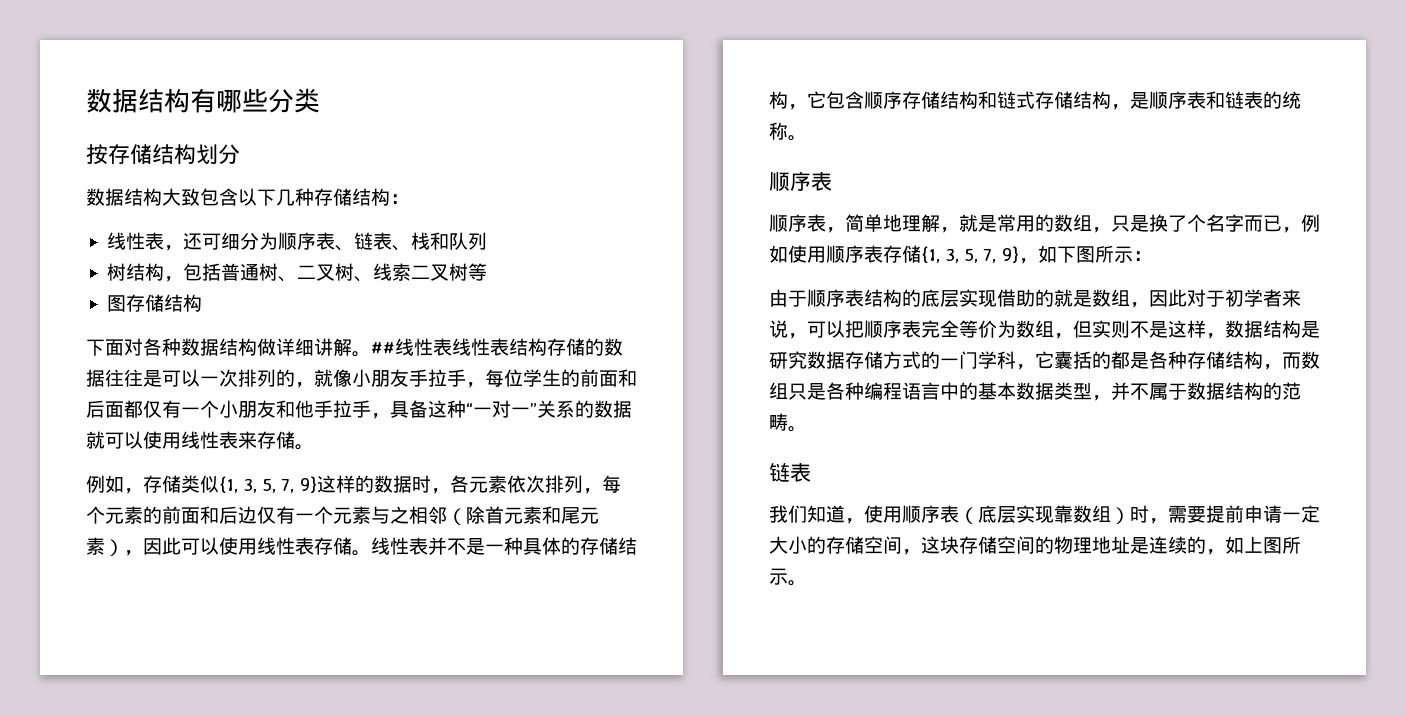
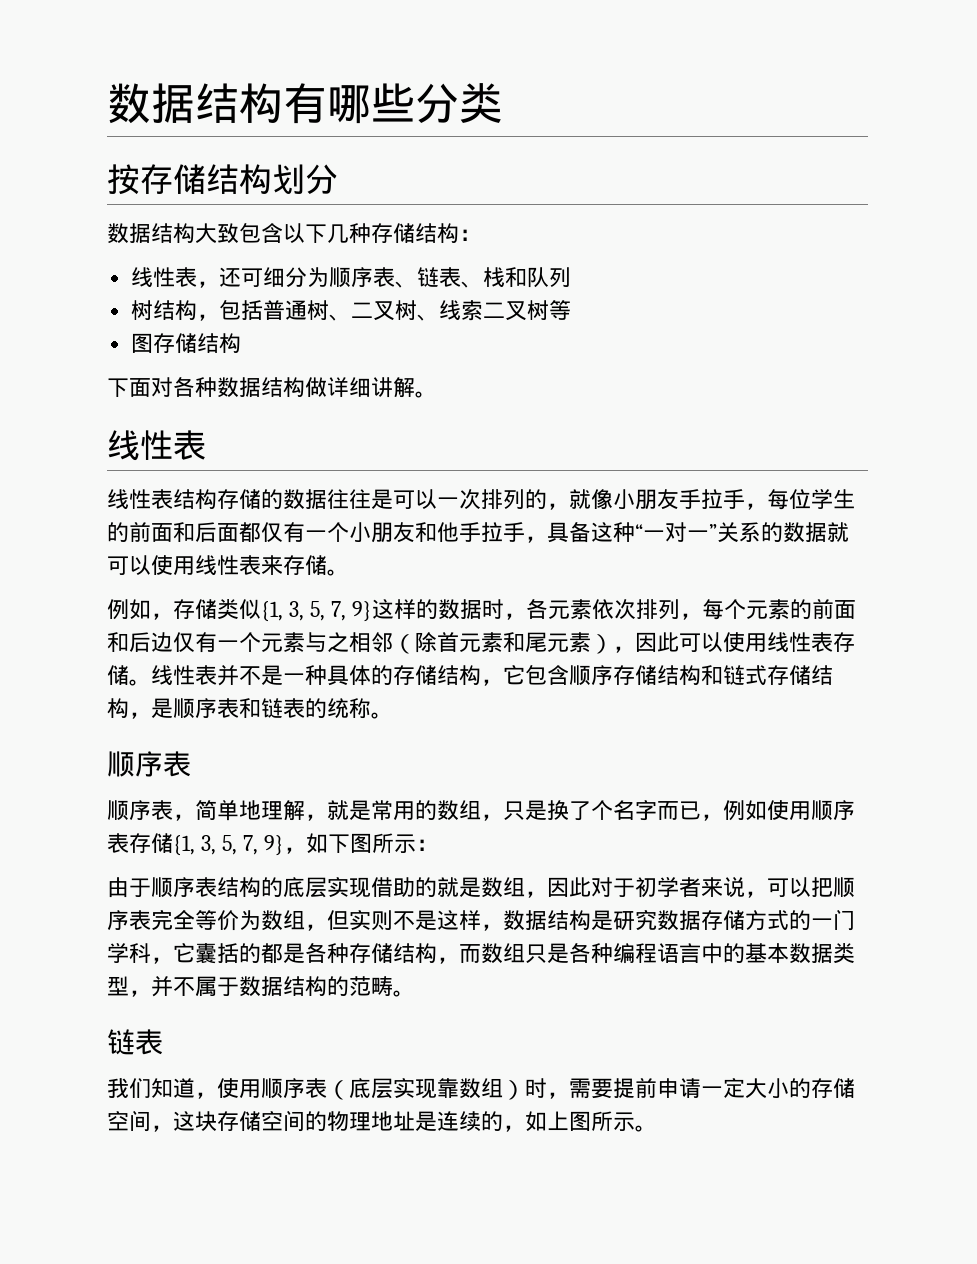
- 下面对各种数据结构做详细讲解。##线性表线性表结构存储的数据往往是可以一次排列的，就像小朋友手拉手，每位学生的前面和后面都仅有一个小朋友和他手拉手，具备这种“一对一”关系的数据就可以使用线性表来存储。
+ 下面对各种数据结构做详细讲解。
+ 线性表
+ 线性表结构存储的数据往往是可以一次排列的，就像小朋友手拉手，每位学生的前面和后面都仅有一个小朋友和他手拉手，具备这种“一对一”关系的数据就可以使用线性表来存储。

